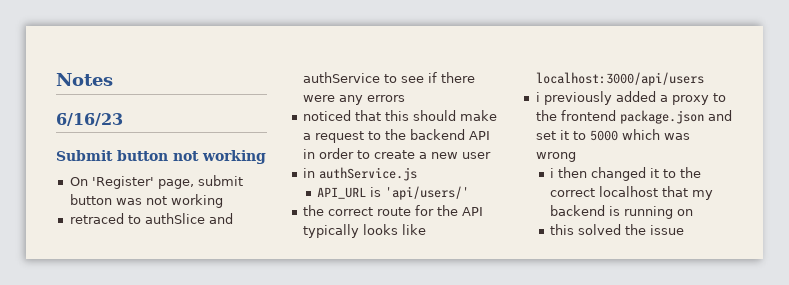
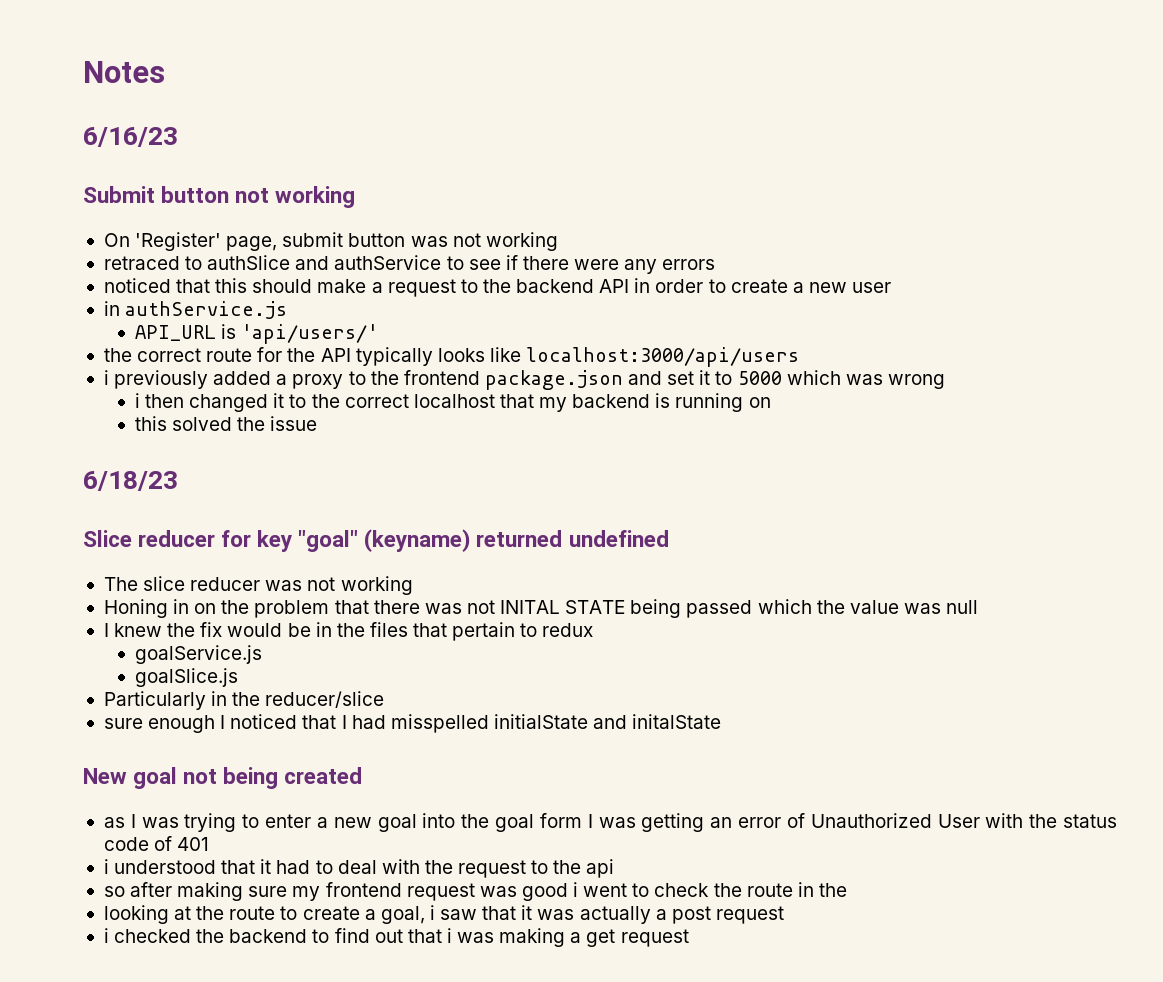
+ 6/18/23
+ Slice reducer for key "goal" (keyname) returned undefined
+ The slice reducer was not working
+ Honing in on the problem that there was not INITAL STATE being passed which the value was null
+ I knew the fix would be in the files that pertain to redux
+ goalService.js
+ goalSlice.js
+ Particularly in the reducer/slice
+ sure enough I noticed that I had misspelled initialState and initalState
+ New goal not being created
+ as I was trying to enter a new goal into the goal form I was getting an error of Unauthorized User with the status code of 401
+ i understood that it had to deal with the request to the api
+ so after making sure my frontend request was good i went to check the route in the
+ looking at the route to create a goal, i saw that it was actually a post request
+ i checked the backend to find out that i was making a get request

